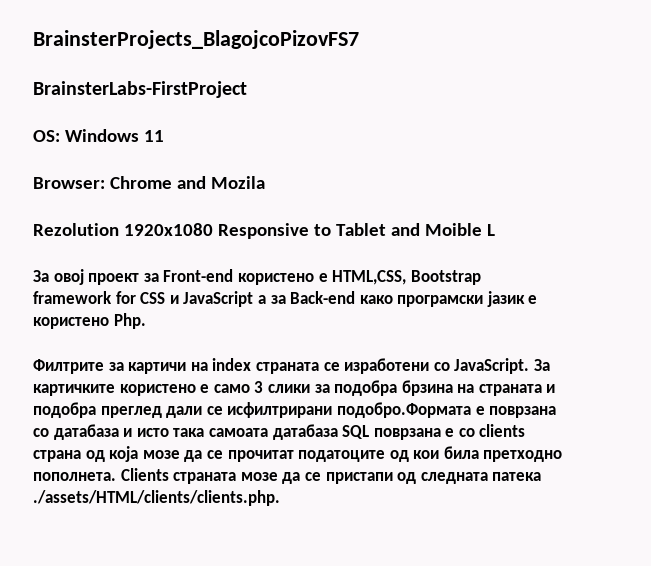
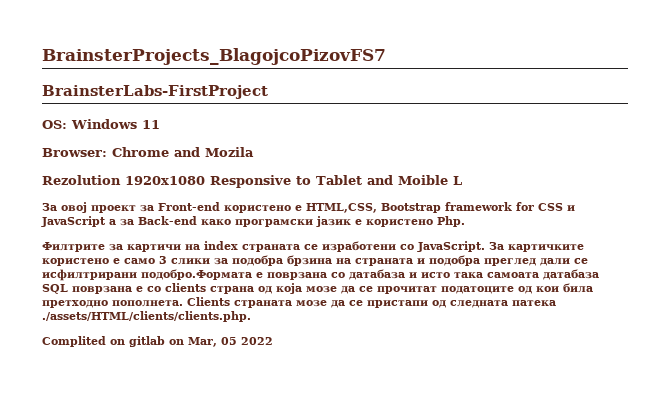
+ Complited on gitlab on Mar, 05 2022

